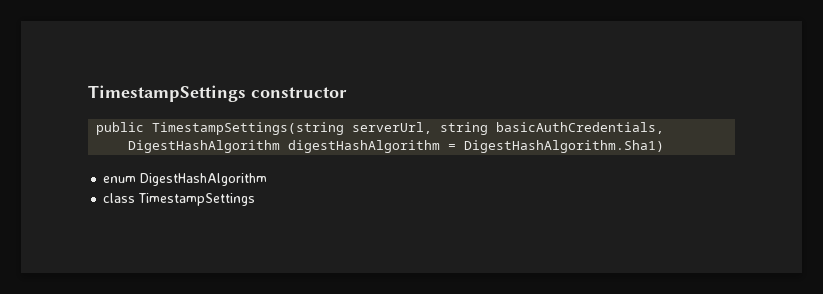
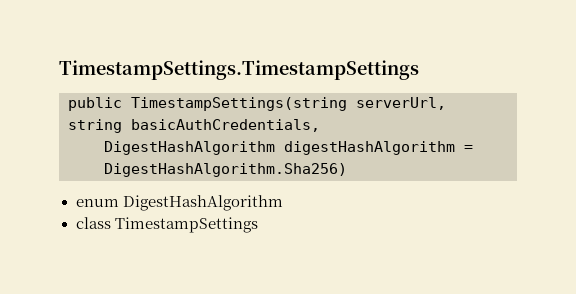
- TimestampSettings constructor
+ TimestampSettings.TimestampSettings
- DigestHashAlgorithm digestHashAlgorithm = DigestHashAlgorithm.Sha1)
+ DigestHashAlgorithm digestHashAlgorithm = DigestHashAlgorithm.Sha256)

